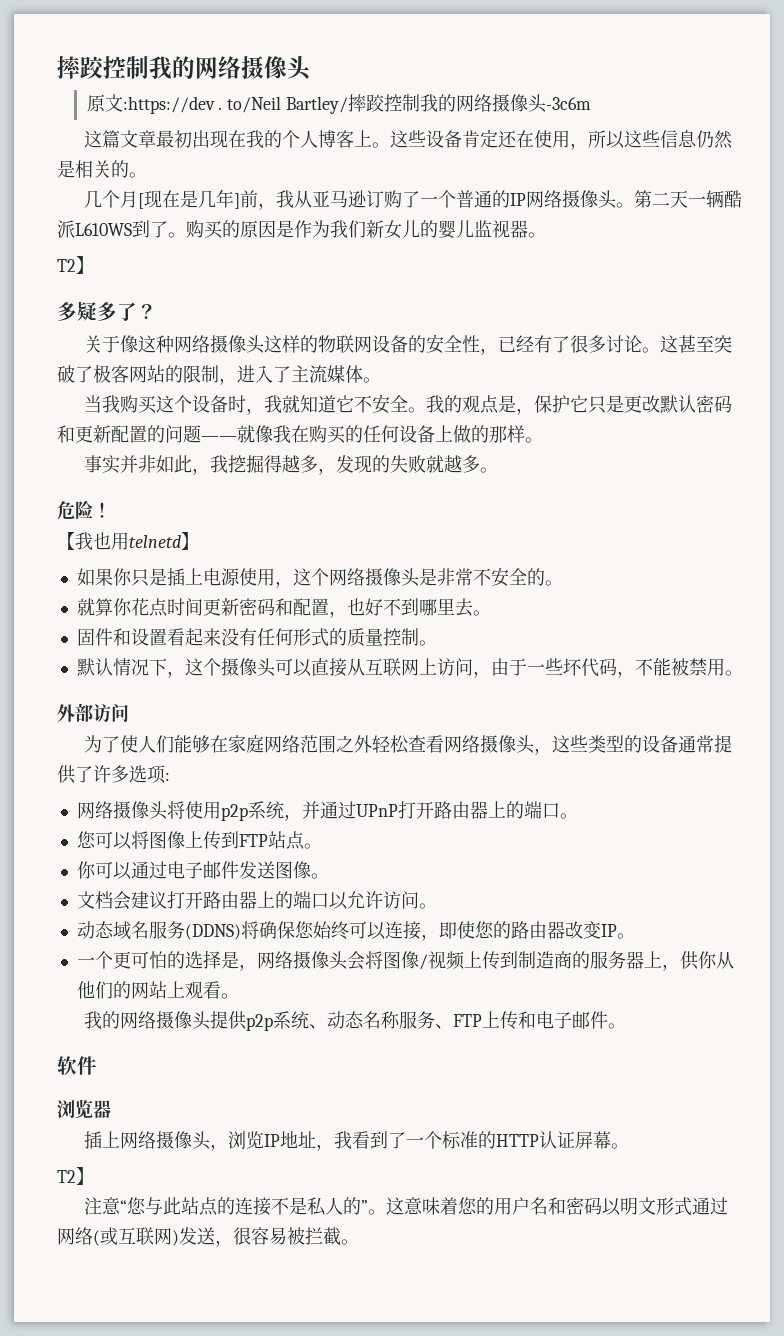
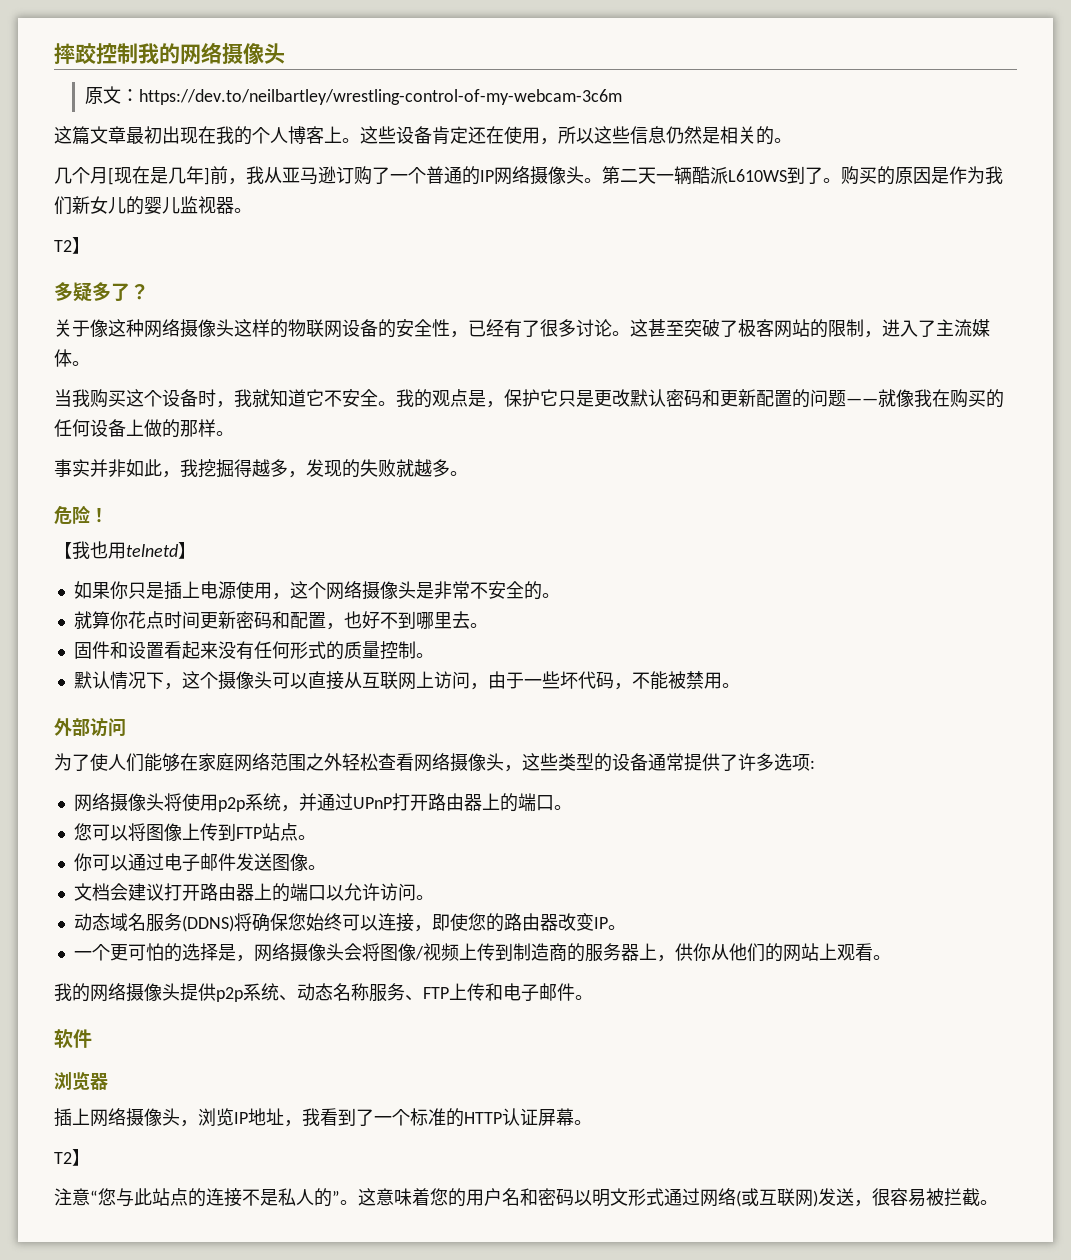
- 原文:https://dev . to/Neil Bartley/摔跤控制我的网络摄像头-3c6m
+ 原文：https://dev.to/neilbartley/wrestling-control-of-my-webcam-3c6m

